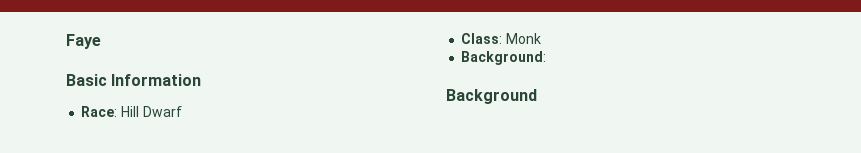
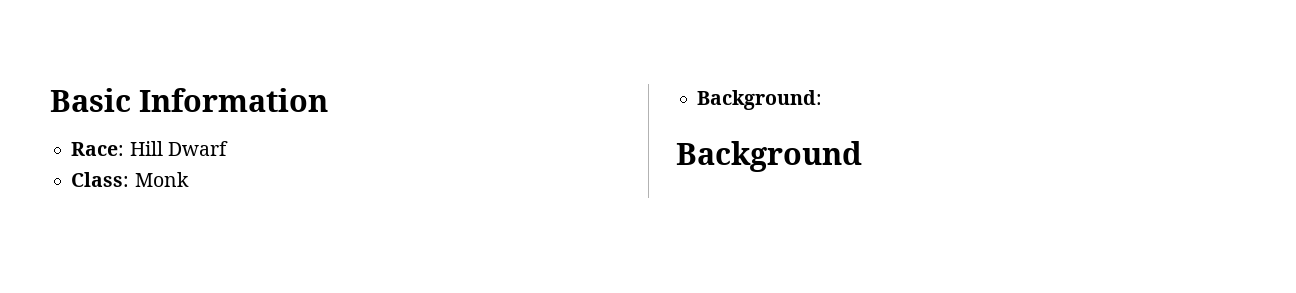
- Faye

